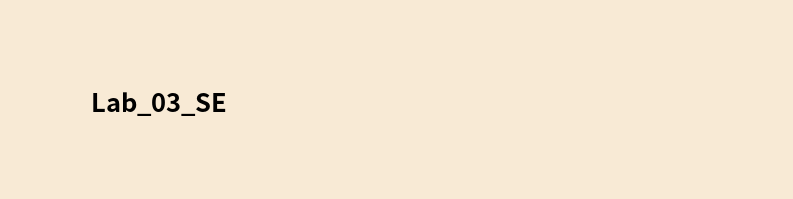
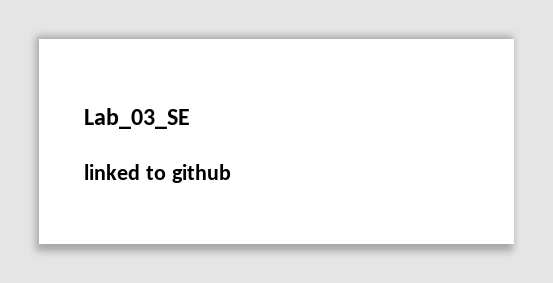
+ linked to github

